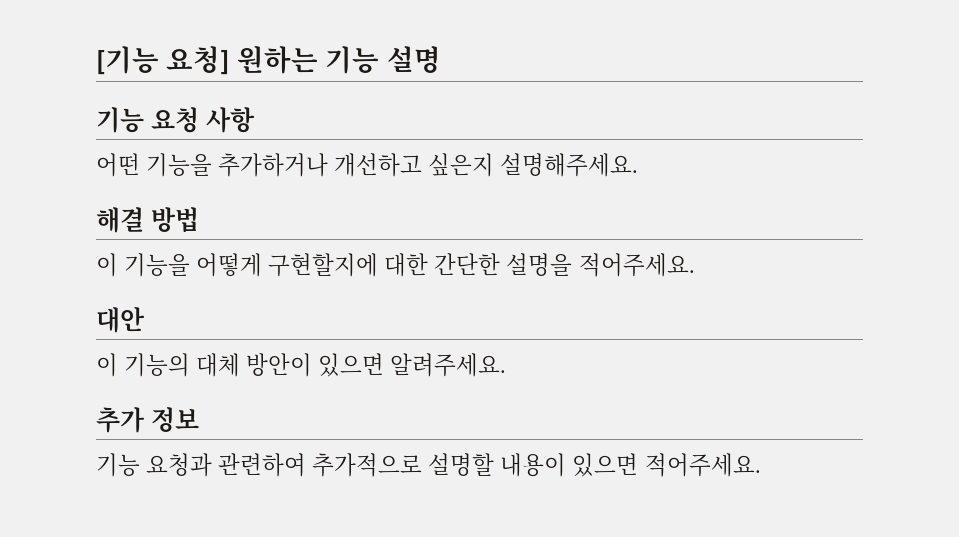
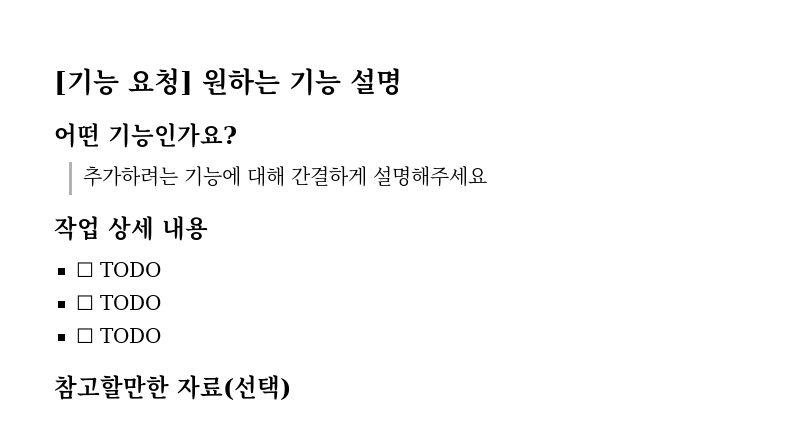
- 기능 요청 사항
- 어떤 기능을 추가하거나 개선하고 싶은지 설명해주세요.
- 해결 방법
- 이 기능을 어떻게 구현할지에 대한 간단한 설명을 적어주세요.
- 대안
- 이 기능의 대체 방안이 있으면 알려주세요.
- 추가 정보
- 기능 요청과 관련하여 추가적으로 설명할 내용이 있으면 적어주세요.
+ 어떤 기능인가요?
+ 추가하려는 기능에 대해 간결하게 설명해주세요
+ 작업 상세 내용
+ ☐ TODO
+ ☐ TODO
+ ☐ TODO
+ 참고할만한 자료(선택)

